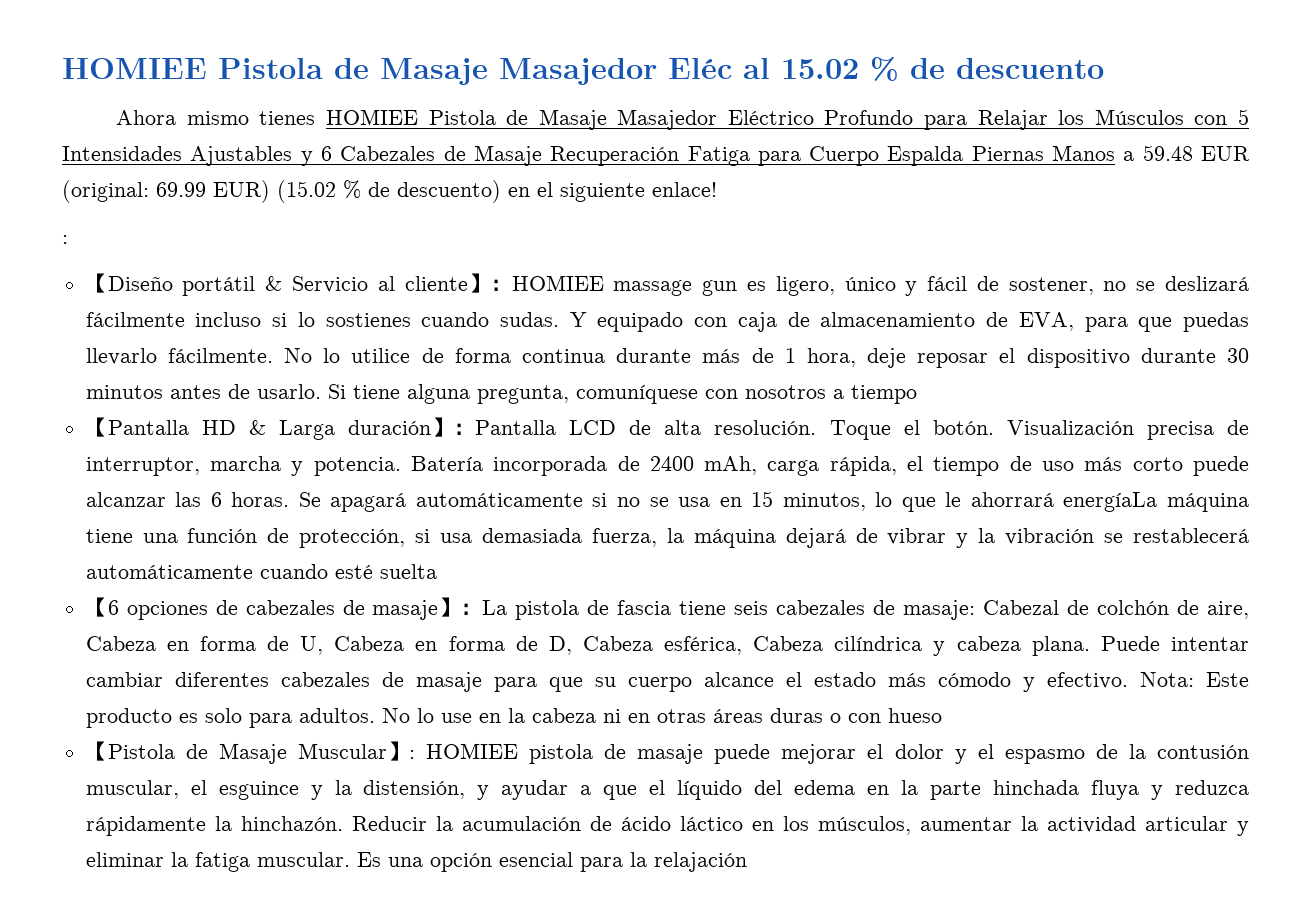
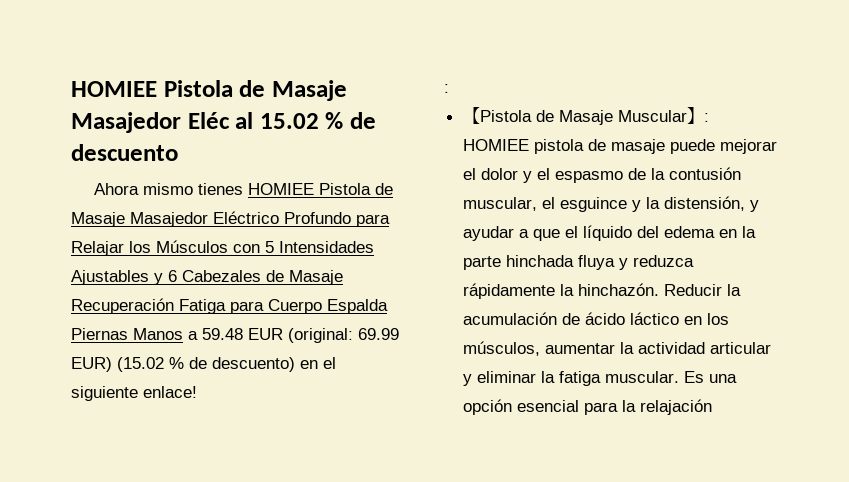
- 【Diseño portátil & Servicio al cliente】：HOMIEE massage gun es ligero, único y fácil de sostener, no se deslizará fácilmente incluso si lo sostienes cuando sudas. Y equipado con caja de almacenamiento de EVA, para que puedas llevarlo fácilmente. No lo utilice de forma continua durante más de 1 hora, deje reposar el dispositivo durante 30 minutos antes de usarlo. Si tiene alguna pregunta, comuníquese con nosotros a tiempo
- 【Pantalla HD & Larga duración】：Pantalla LCD de alta resolución. Toque el botón. Visualización precisa de interruptor, marcha y potencia. Batería incorporada de 2400 mAh, carga rápida, el tiempo de uso más corto puede alcanzar las 6 horas. Se apagará automáticamente si no se usa en 15 minutos, lo que le ahorrará energíaLa máquina tiene una función de protección, si usa demasiada fuerza, la máquina dejará de vibrar y la vibración se restablecerá automáticamente cuando esté suelta
- 【6 opciones de cabezales de masaje】：La pistola de fascia tiene seis cabezales de masaje: Cabezal de colchón de aire, Cabeza en forma de U, Cabeza en forma de D, Cabeza esférica, Cabeza cilíndrica y cabeza plana. Puede intentar cambiar diferentes cabezales de masaje para que su cuerpo alcance el estado más cómodo y efectivo. Nota: Este producto es solo para adultos. No lo use en la cabeza ni en otras áreas duras o con hueso

